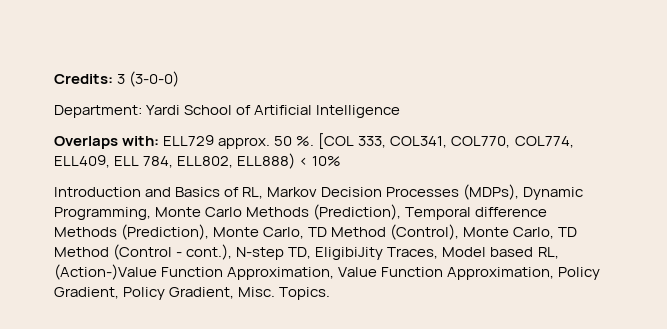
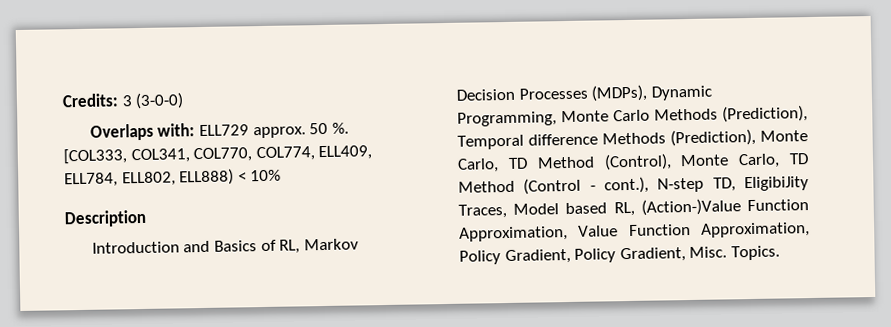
- Department: Yardi School of Artificial Intelligence
- [COL 333, COL341, COL770, COL774, ELL409, ELL 784, ELL802, ELL888) < 10%
+ [COL333, COL341, COL770, COL774, ELL409, ELL784, ELL802, ELL888) < 10%
+ Description

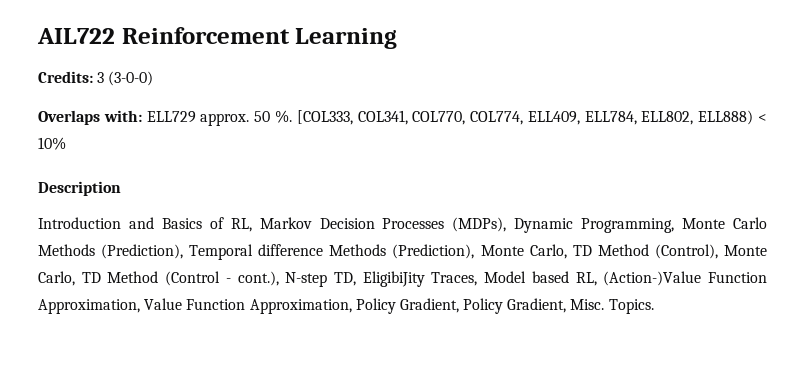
+ AIL722 Reinforcement Learning

